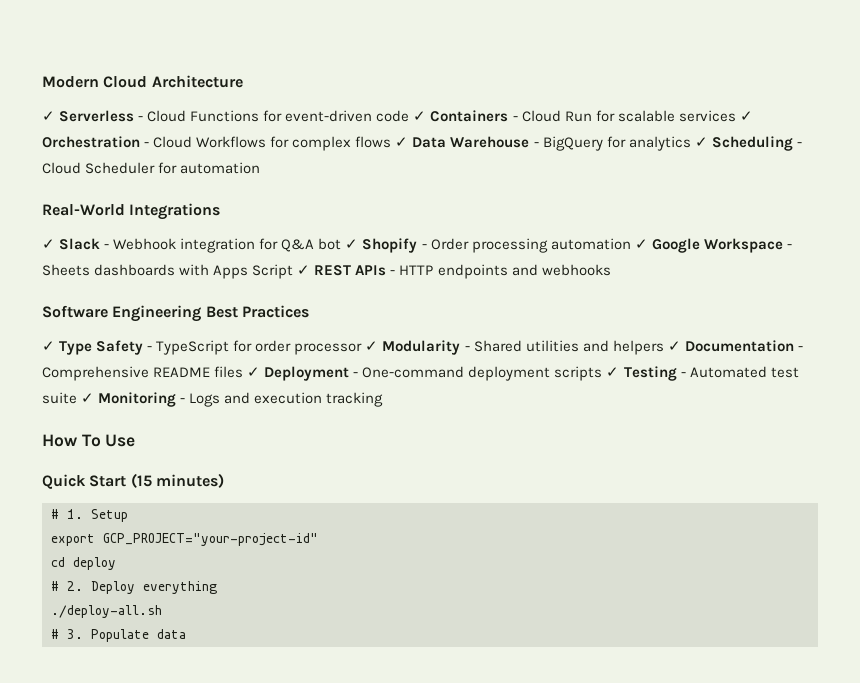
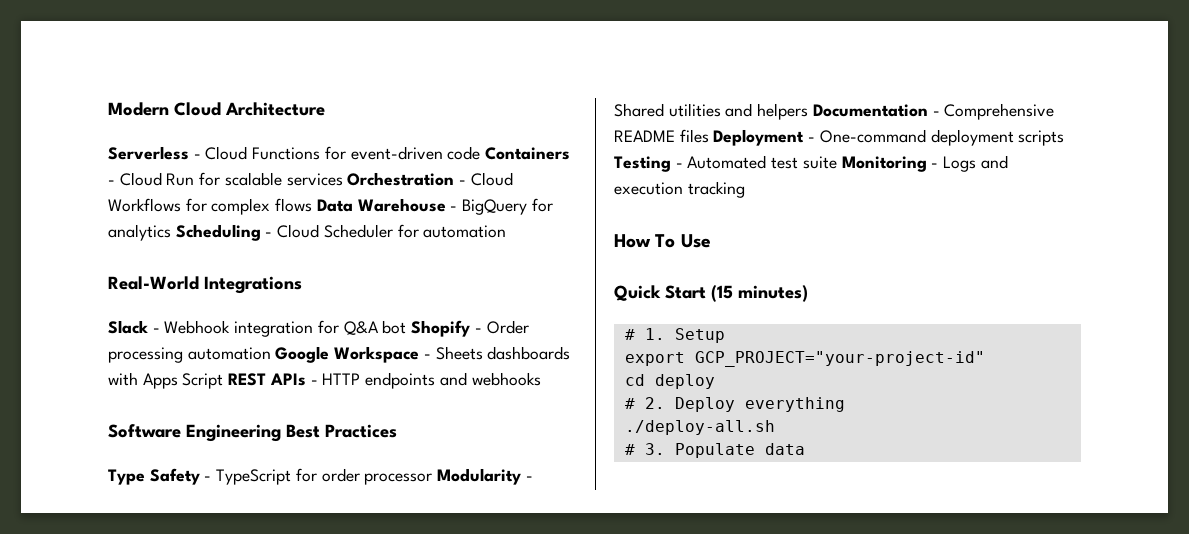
- ✓ Serverless - Cloud Functions for event-driven code ✓ Containers - Cloud Run for scalable services ✓ Orchestration - Cloud Workflows for complex flows ✓ Data Warehouse - BigQuery for analytics ✓ Scheduling - Cloud Scheduler for automation
+ Serverless - Cloud Functions for event-driven code Containers - Cloud Run for scalable services Orchestration - Cloud Workflows for complex flows Data Warehouse - BigQuery for analytics Scheduling - Cloud Scheduler for automation
- ✓ Slack - Webhook integration for Q&A bot ✓ Shopify - Order processing automation ✓ Google Workspace - Sheets dashboards with Apps Script ✓ REST APIs - HTTP endpoints and webhooks
+ Slack - Webhook integration for Q&A bot Shopify - Order processing automation Google Workspace - Sheets dashboards with Apps Script REST APIs - HTTP endpoints and webhooks
- ✓ Type Safety - TypeScript for order processor ✓ Modularity - Shared utilities and helpers ✓ Documentation - Comprehensive README files ✓ Deployment - One-command deployment scripts ✓ Testing - Automated test suite ✓ Monitoring - Logs and execution tracking
+ Type Safety - TypeScript for order processor Modularity - Shared utilities and helpers Documentation - Comprehensive README files Deployment - One-command deployment scripts Testing - Automated test suite Monitoring - Logs and execution tracking

